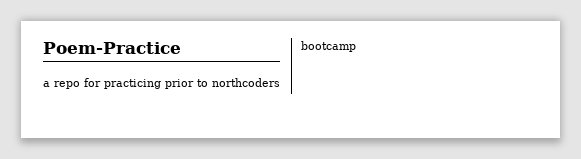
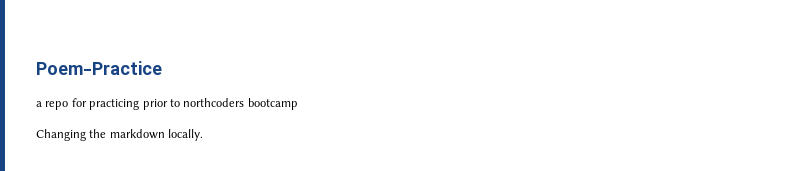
+ Changing the markdown locally.

